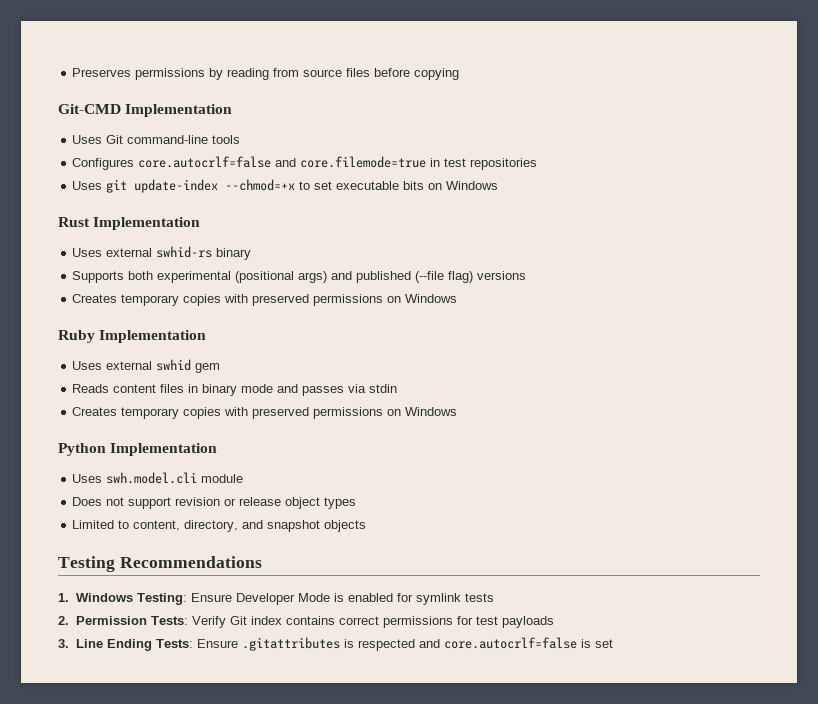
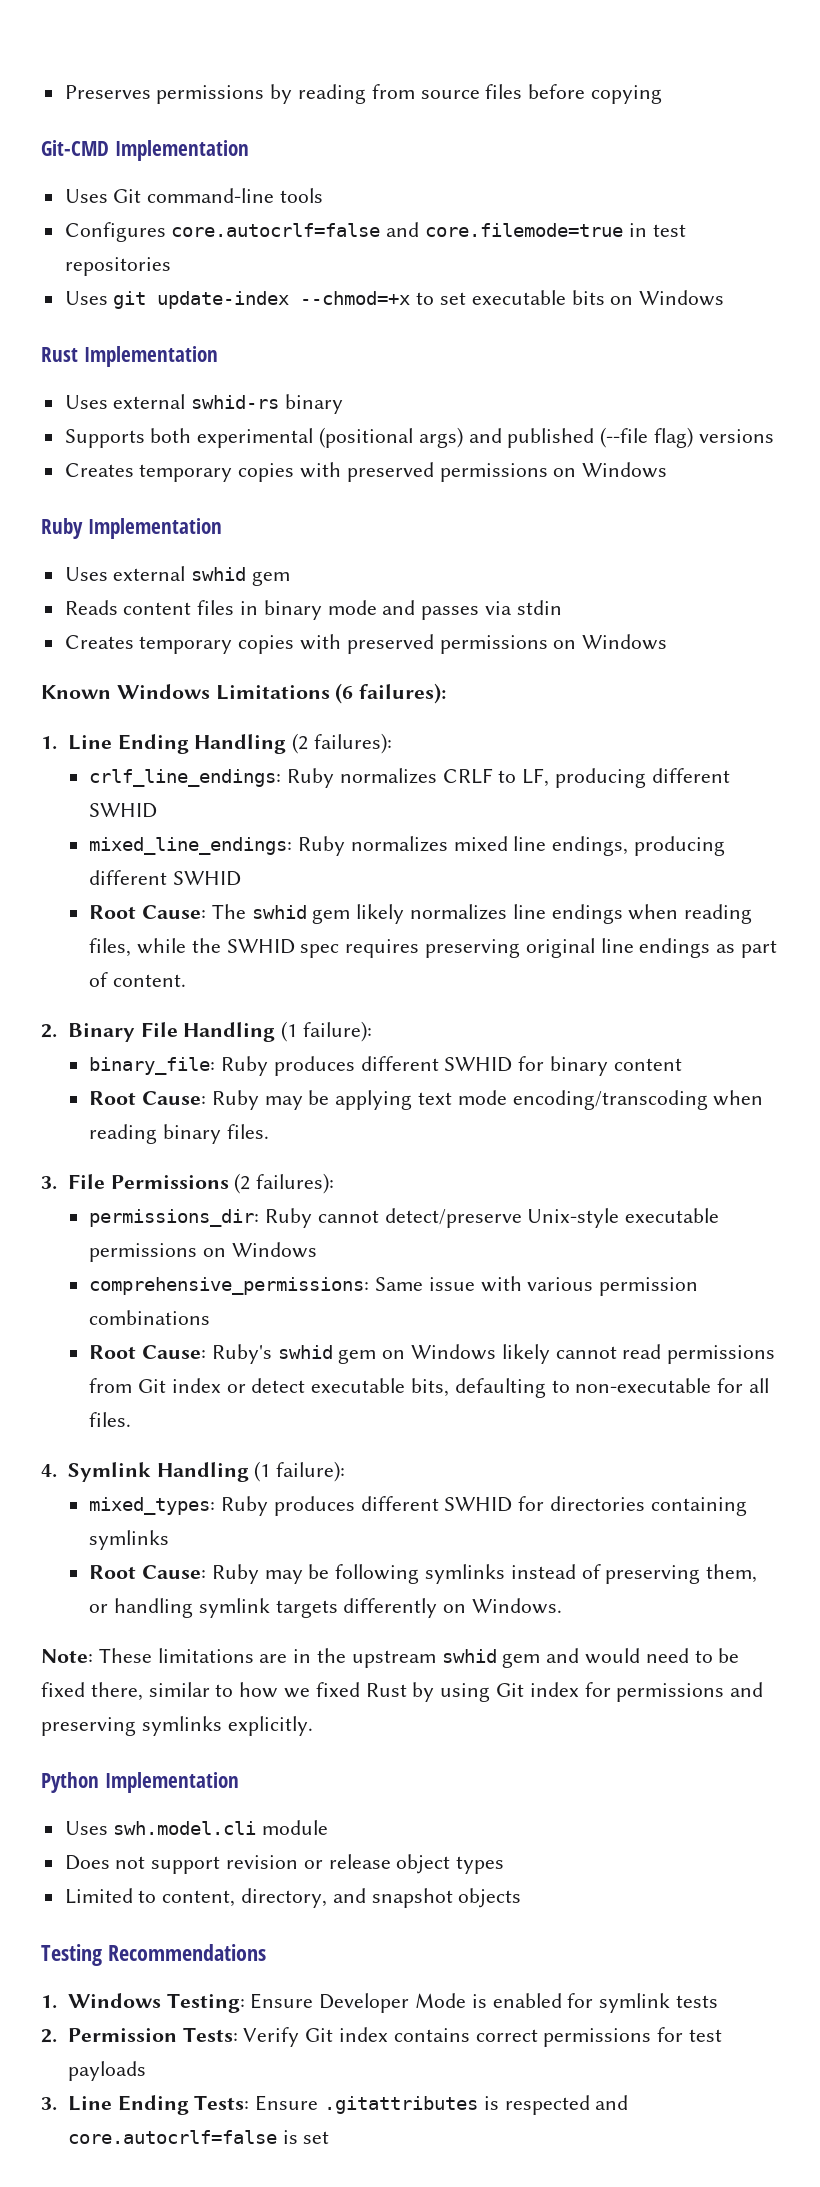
+ Known Windows Limitations (6 failures):
+ 1. Line Ending Handling (2 failures):
+ crlf_line_endings: Ruby normalizes CRLF to LF, producing different SWHID
+ mixed_line_endings: Ruby normalizes mixed line endings, producing different SWHID
+ Root Cause: The swhid gem likely normalizes line endings when reading files, while the SWHID spec requires preserving original line endings as part of content.
+ 2. Binary File Handling (1 failure):
+ binary_file: Ruby produces different SWHID for binary content
+ Root Cause: Ruby may be applying text mode encoding/transcoding when reading binary files.
+ 3. File Permissions (2 failures):
+ permissions_dir: Ruby cannot detect/preserve Unix-style executable permissions on Windows
+ comprehensive_permissions: Same issue with various permission combinations
+ Root Cause: Ruby's swhid gem on Windows likely cannot read permissions from Git index or detect executable bits, defaulting to non-executable for all files.
+ 4. Symlink Handling (1 failure):
+ mixed_types: Ruby produces different SWHID for directories containing symlinks
+ Root Cause: Ruby may be following symlinks instead of preserving them, or handling symlink targets differently on Windows.
+ Note: These limitations are in the upstream swhid gem and would need to be fixed there, similar to how we fixed Rust by using Git index for permissions and preserving symlinks explicitly.

